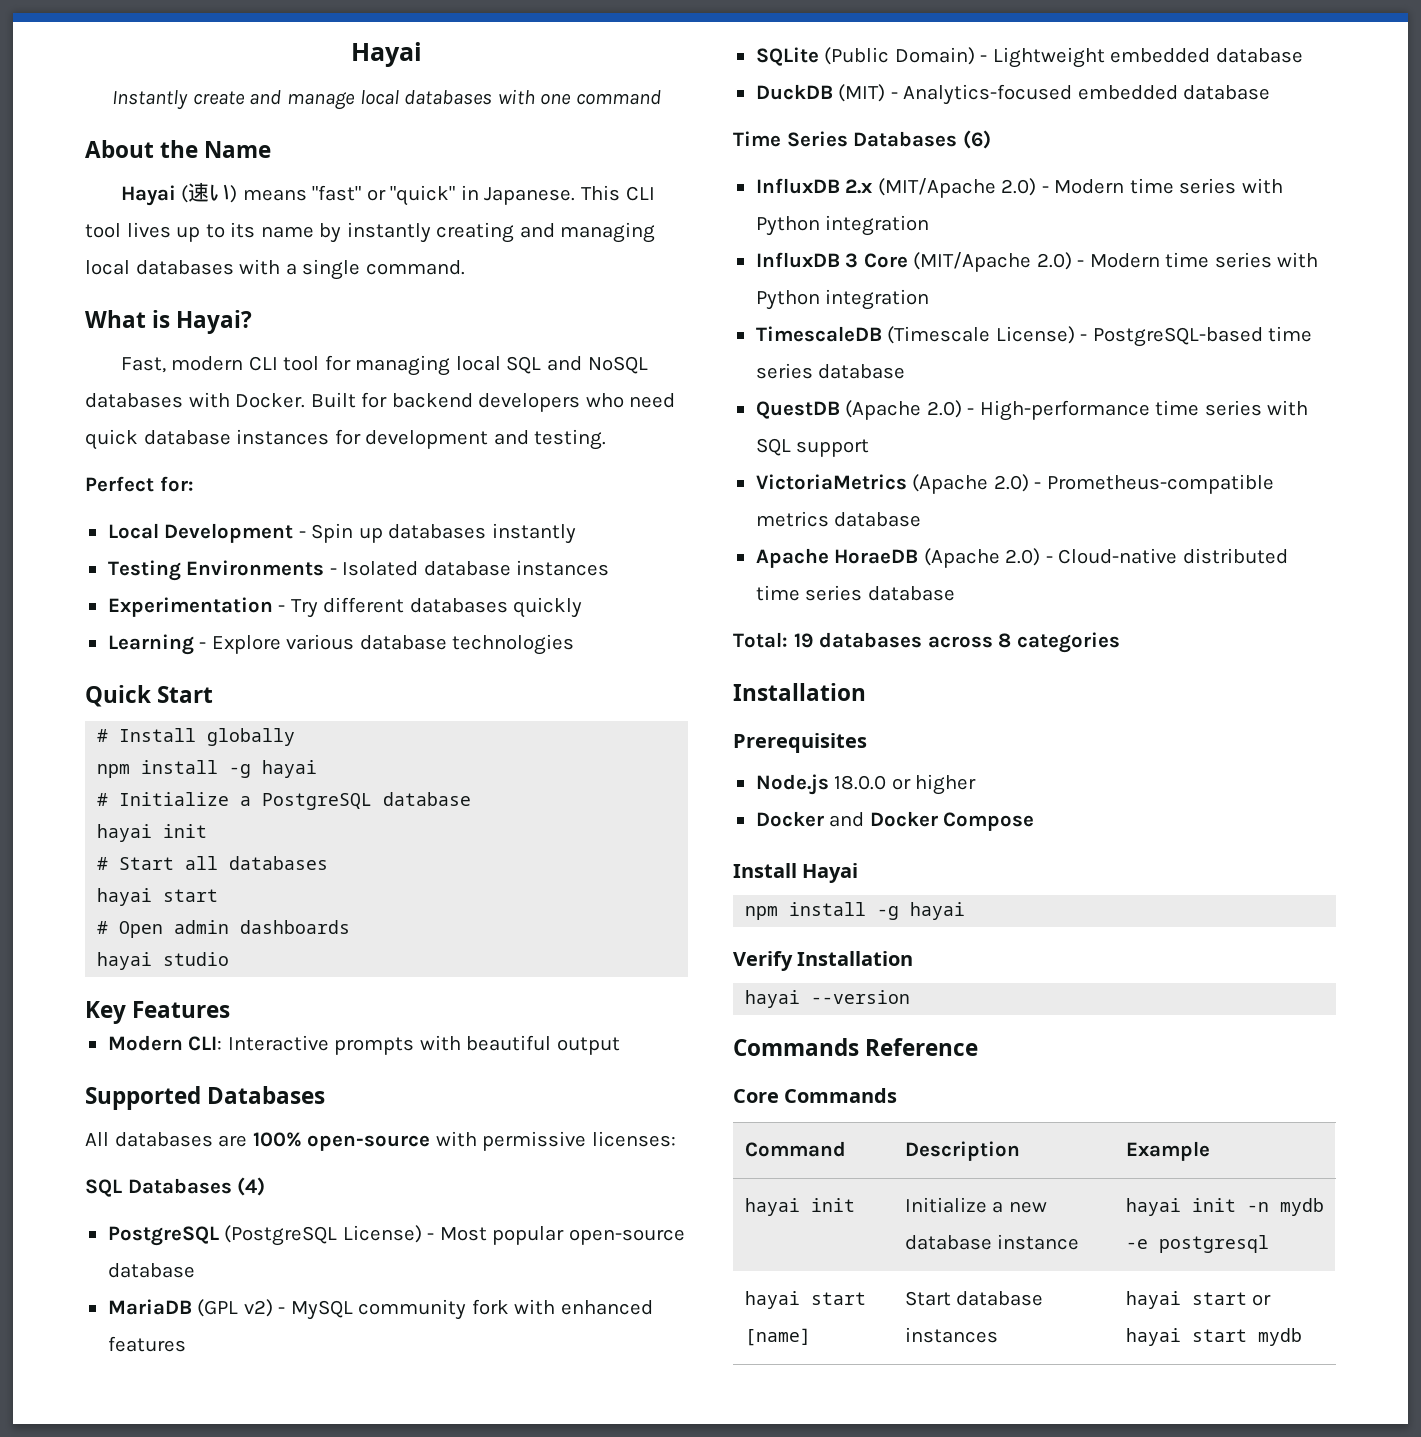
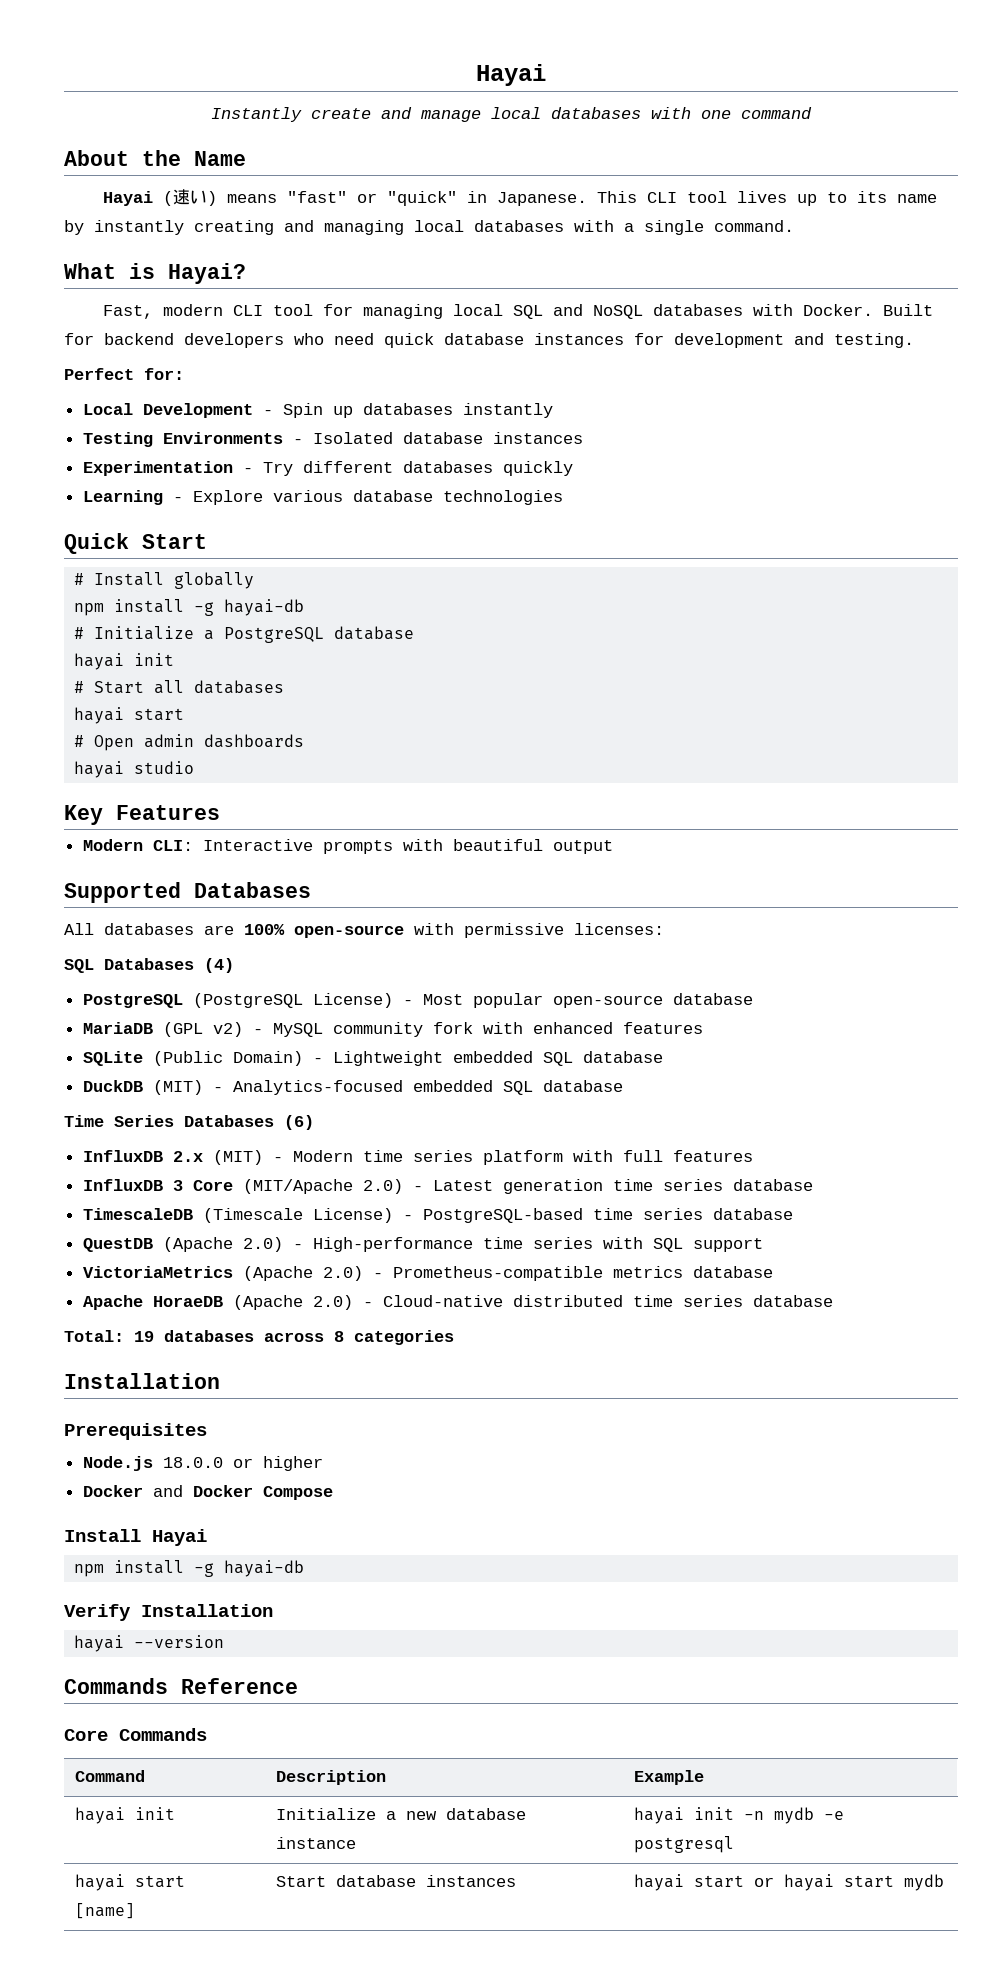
  # Install globally
- npm install -g hayai
+ npm install -g hayai-db
- SQLite (Public Domain) - Lightweight embedded database
+ SQLite (Public Domain) - Lightweight embedded SQL database
- DuckDB (MIT) - Analytics-focused embedded database
+ DuckDB (MIT) - Analytics-focused embedded SQL database
- InfluxDB 2.x (MIT/Apache 2.0) - Modern time series with Python integration
+ InfluxDB 2.x (MIT) - Modern time series platform with full features
- InfluxDB 3 Core (MIT/Apache 2.0) - Modern time series with Python integration
+ InfluxDB 3 Core (MIT/Apache 2.0) - Latest generation time series database
  Install Hayai
- npm install -g hayai
+ npm install -g hayai-db

